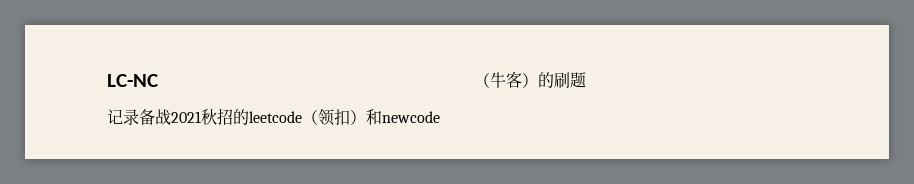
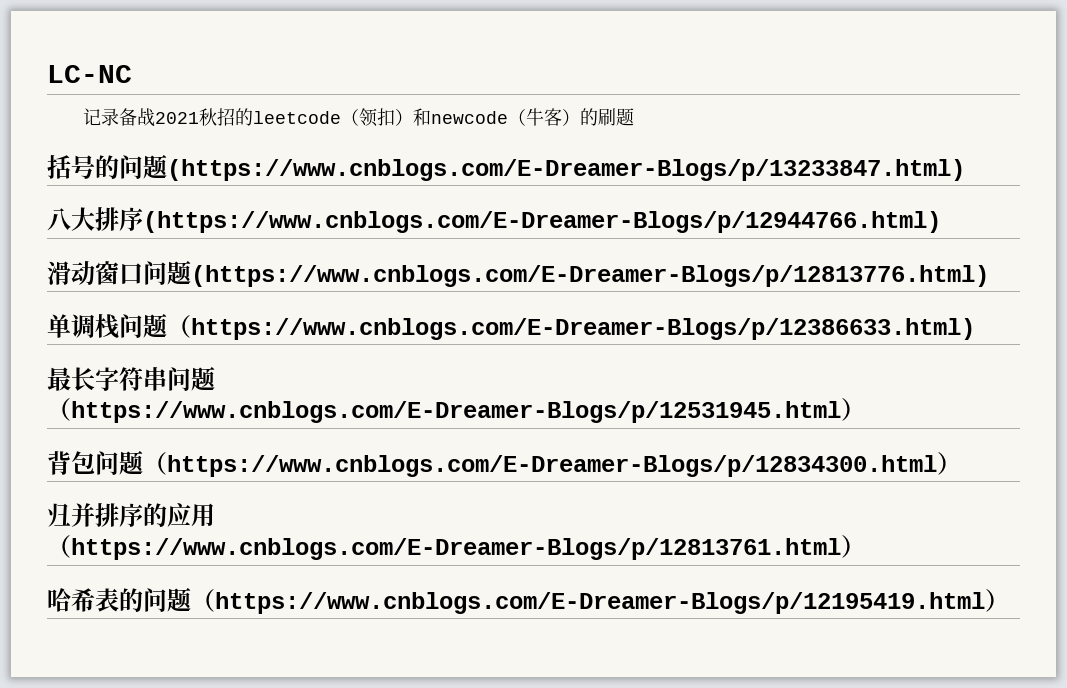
+ 括号的问题(https://www.cnblogs.com/E-Dreamer-Blogs/p/13233847.html)
+ 八大排序(https://www.cnblogs.com/E-Dreamer-Blogs/p/12944766.html)
+ 滑动窗口问题(https://www.cnblogs.com/E-Dreamer-Blogs/p/12813776.html)
+ 单调栈问题（https://www.cnblogs.com/E-Dreamer-Blogs/p/12386633.html)
+ 最长字符串问题（https://www.cnblogs.com/E-Dreamer-Blogs/p/12531945.html）
+ 背包问题（https://www.cnblogs.com/E-Dreamer-Blogs/p/12834300.html）
+ 归并排序的应用（https://www.cnblogs.com/E-Dreamer-Blogs/p/12813761.html）
+ 哈希表的问题（https://www.cnblogs.com/E-Dreamer-Blogs/p/12195419.html）

